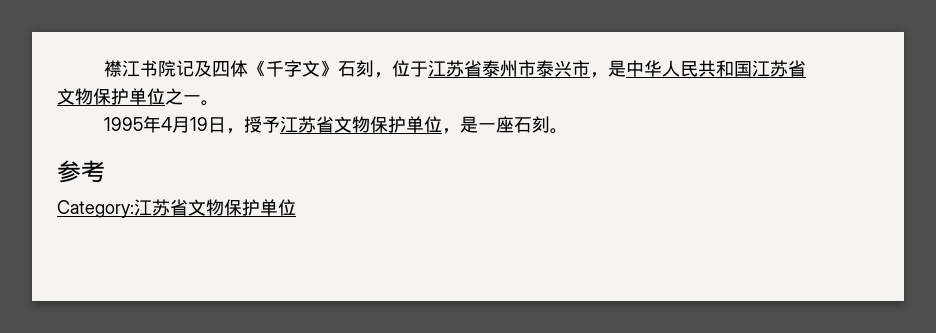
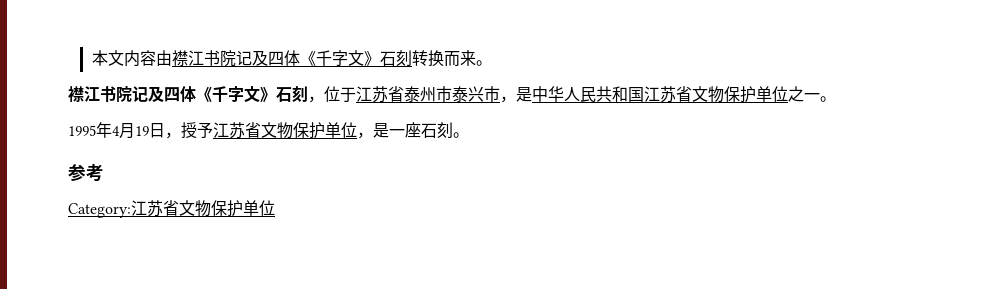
+ 本文内容由襟江书院记及四体《千字文》石刻转换而来。

